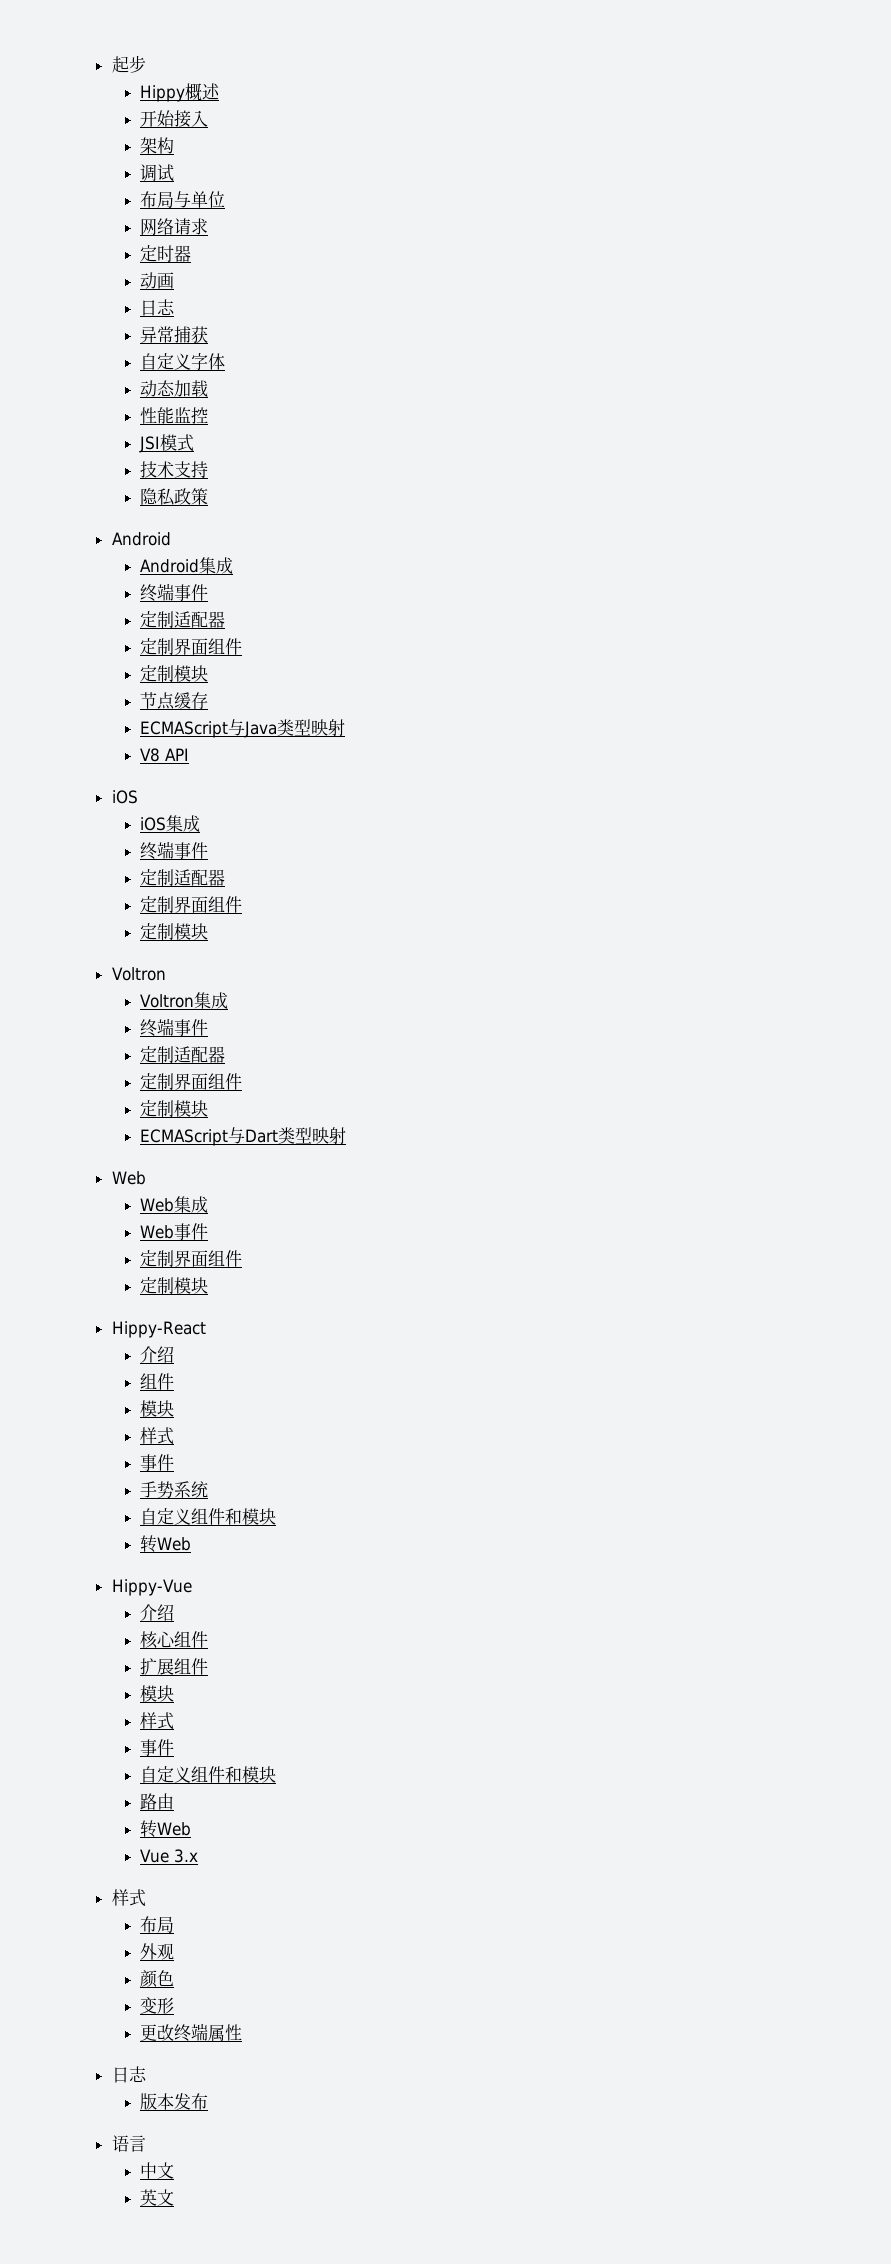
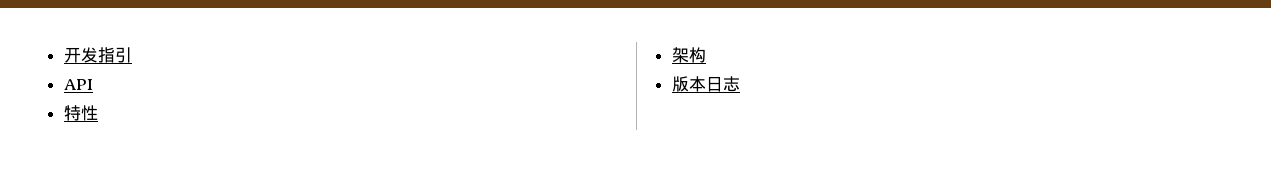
- 起步
- Hippy概述
- 开始接入
+ 开发指引
+ API
+ 特性
  架构
- 调试
- 布局与单位
- 网络请求
- 定时器
- 动画
- 日志
- 异常捕获
- 自定义字体
- 动态加载
- 性能监控
- JSI模式
- 技术支持
- 隐私政策
- Android
- Android集成
- 终端事件
- 定制适配器
- 定制界面组件
- 定制模块
- 节点缓存
- ECMAScript与Java类型映射
- V8 API
- iOS
- iOS集成
- 终端事件
- 定制适配器
- 定制界面组件
- 定制模块
- Voltron
- Voltron集成
- 终端事件
- 定制适配器
- 定制界面组件
- 定制模块
- ECMAScript与Dart类型映射
- Web
- Web集成
- Web事件
- 定制界面组件
- 定制模块
- Hippy-React
- 介绍
- 组件
- 模块
- 样式
- 事件
- 手势系统
- 自定义组件和模块
- 转Web
- Hippy-Vue
- 介绍
- 核心组件
- 扩展组件
- 模块
- 样式
- 事件
- 自定义组件和模块
- 路由
- 转Web
- Vue 3.x
- 样式
- 布局
- 外观
- 颜色
- 变形
- 更改终端属性
- 日志
- 版本发布
- 语言
- 中文
- 英文
+ 版本日志

